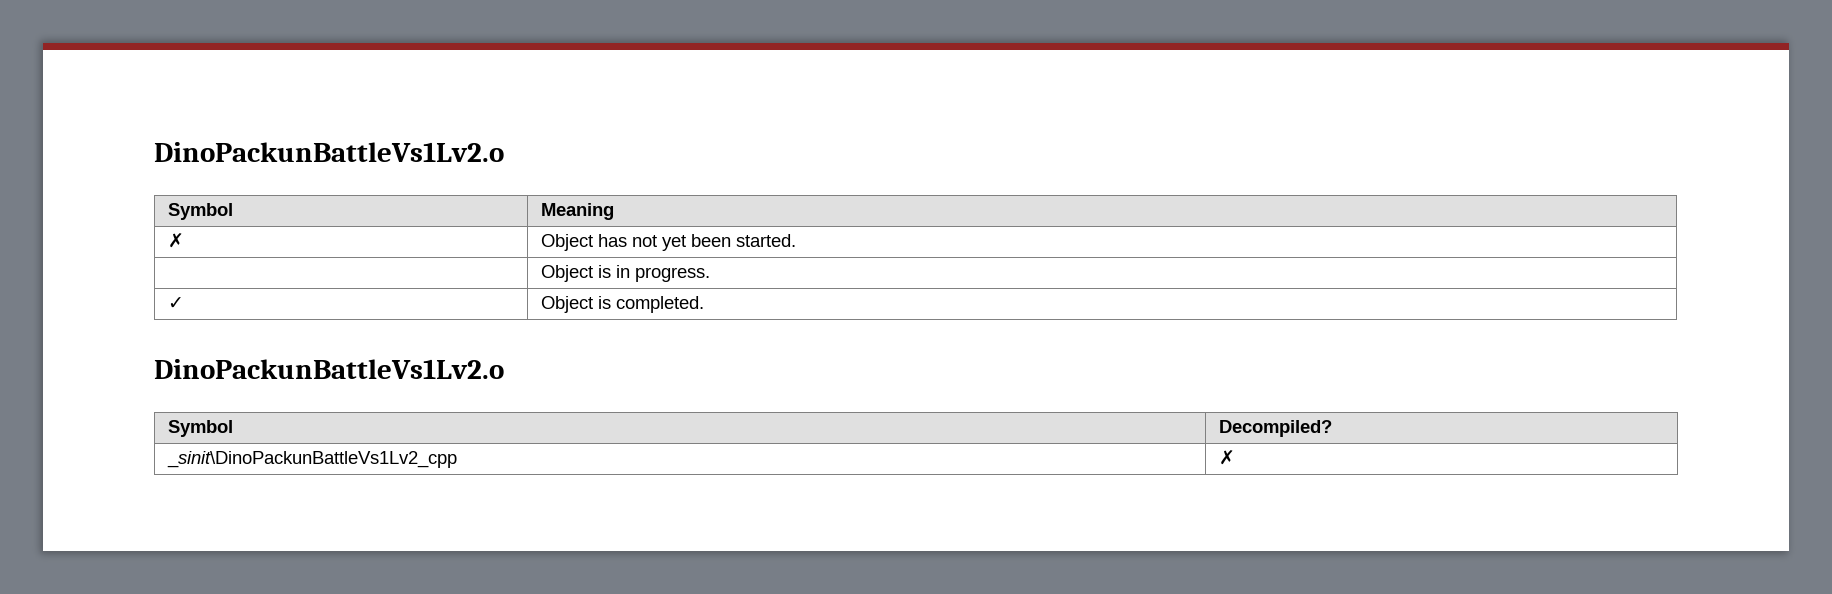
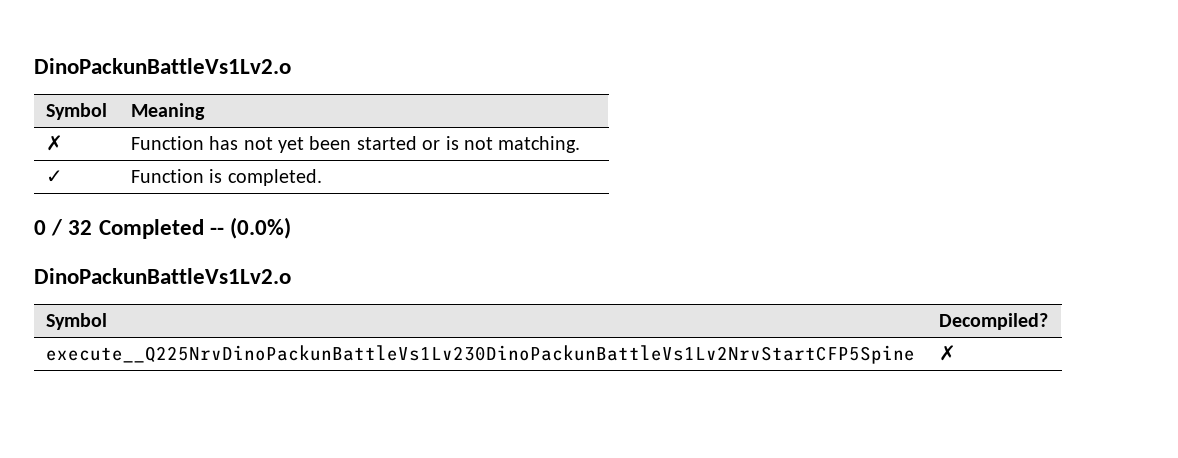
- ✗ | Object has not yet been started.
- | Object is in progress.
+ ✗ | Function has not yet been started or is not matching.
- ✓ | Object is completed.
+ ✓ | Function is completed.
+ 0 / 32 Completed -- (0.0%)
- _sinit\DinoPackunBattleVs1Lv2_cpp | ✗
+ execute__Q225NrvDinoPackunBattleVs1Lv230DinoPackunBattleVs1Lv2NrvStartCFP5Spine | ✗

